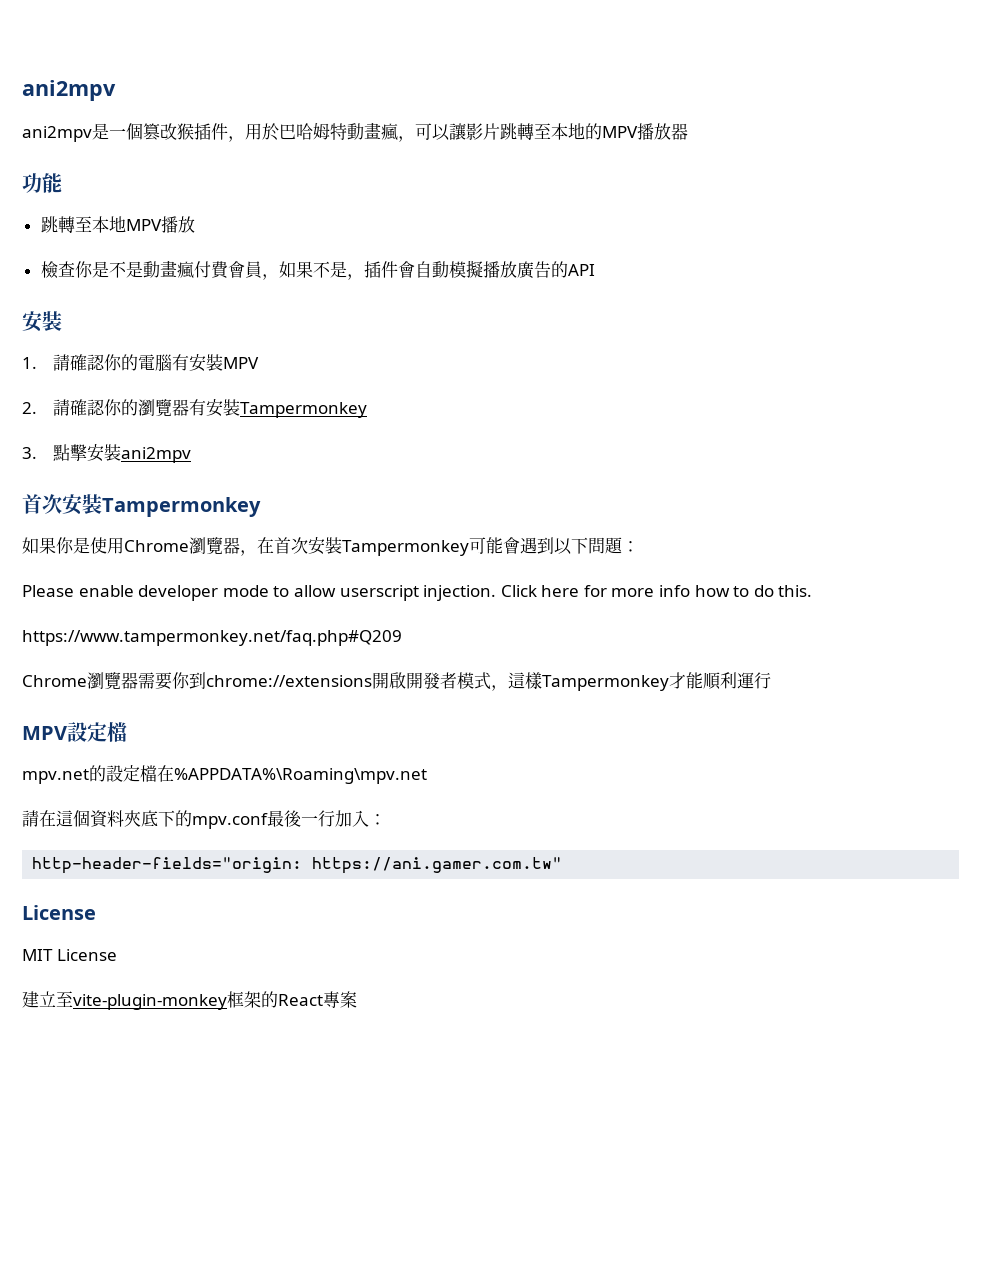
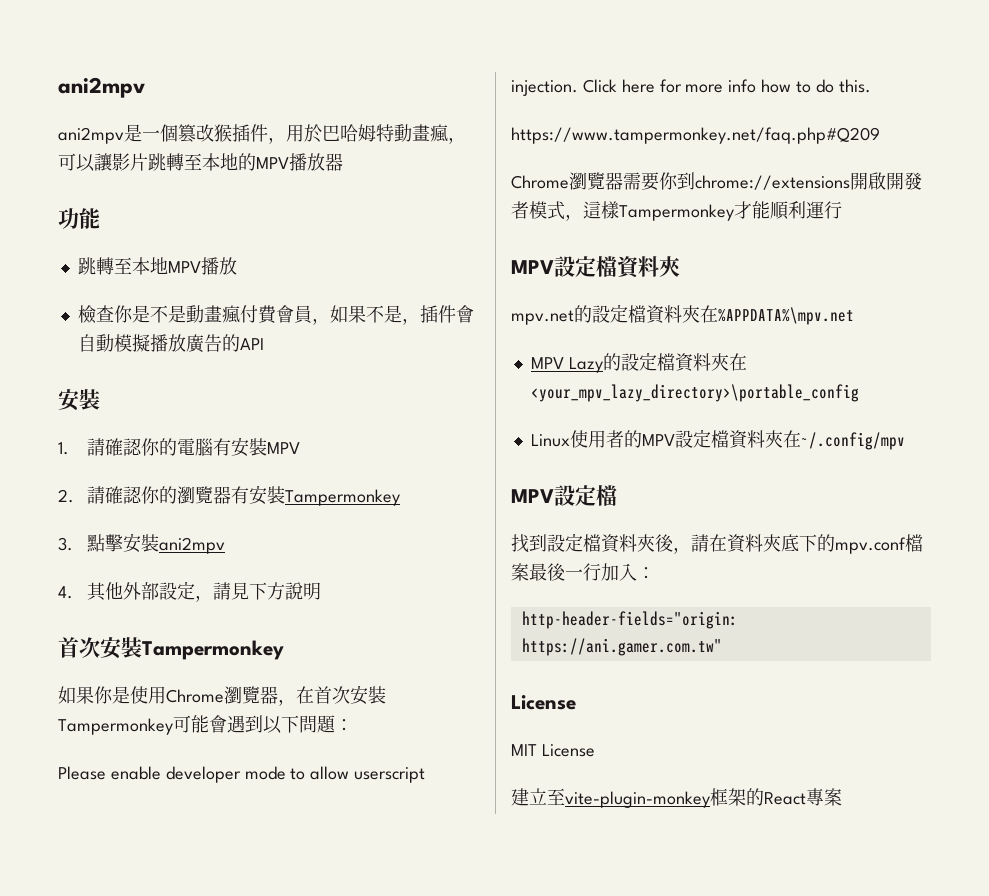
+ 4.其他外部設定，請見下方說明
  Chrome瀏覽器需要你到chrome://extensions開啟開發者模式，這樣Tampermonkey才能順利運行
- MPV設定檔
+ MPV設定檔資料夾
- mpv.net的設定檔在%APPDATA%\Roaming\mpv.net
- 請在這個資料夾底下的mpv.conf最後一行加入：
+ mpv.net的設定檔資料夾在%APPDATA%\mpv.net
+ MPV Lazy的設定檔資料夾在<your_mpv_lazy_directory>\portable_config
+ Linux使用者的MPV設定檔資料夾在~/.config/mpv
+ MPV設定檔
+ 找到設定檔資料夾後，請在資料夾底下的mpv.conf檔案最後一行加入：

